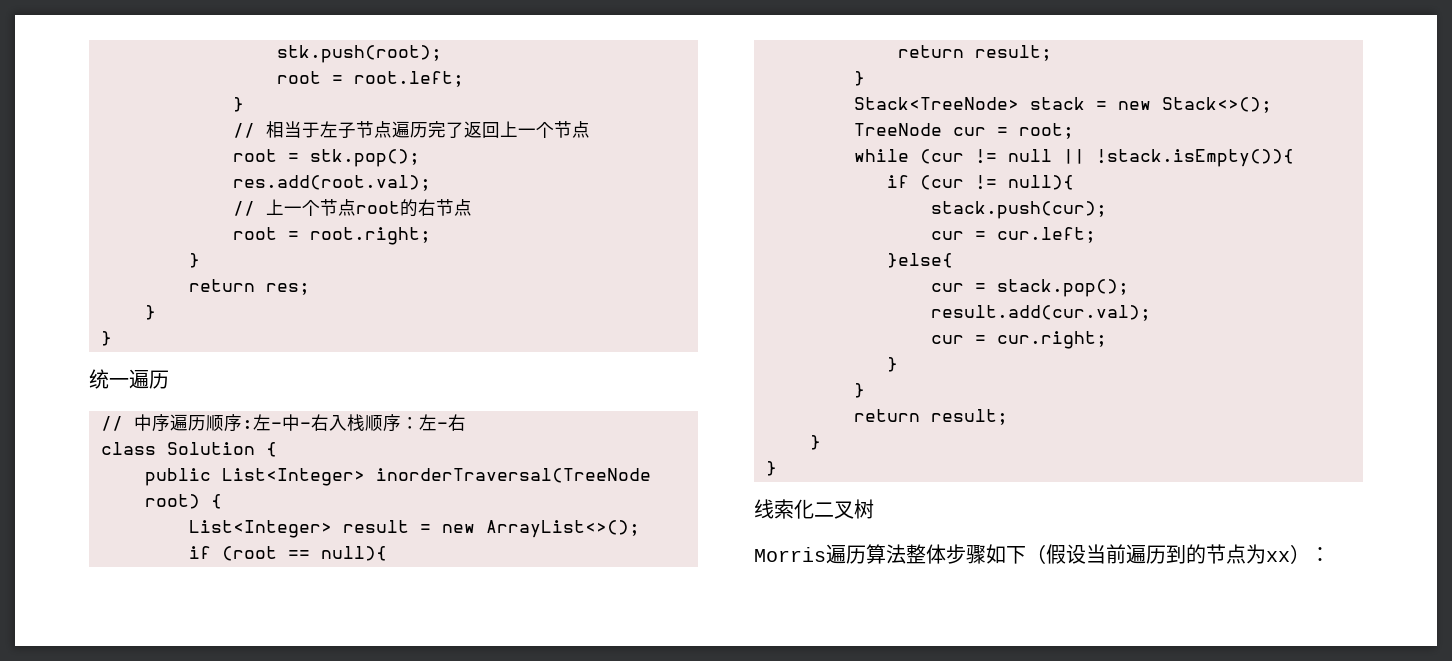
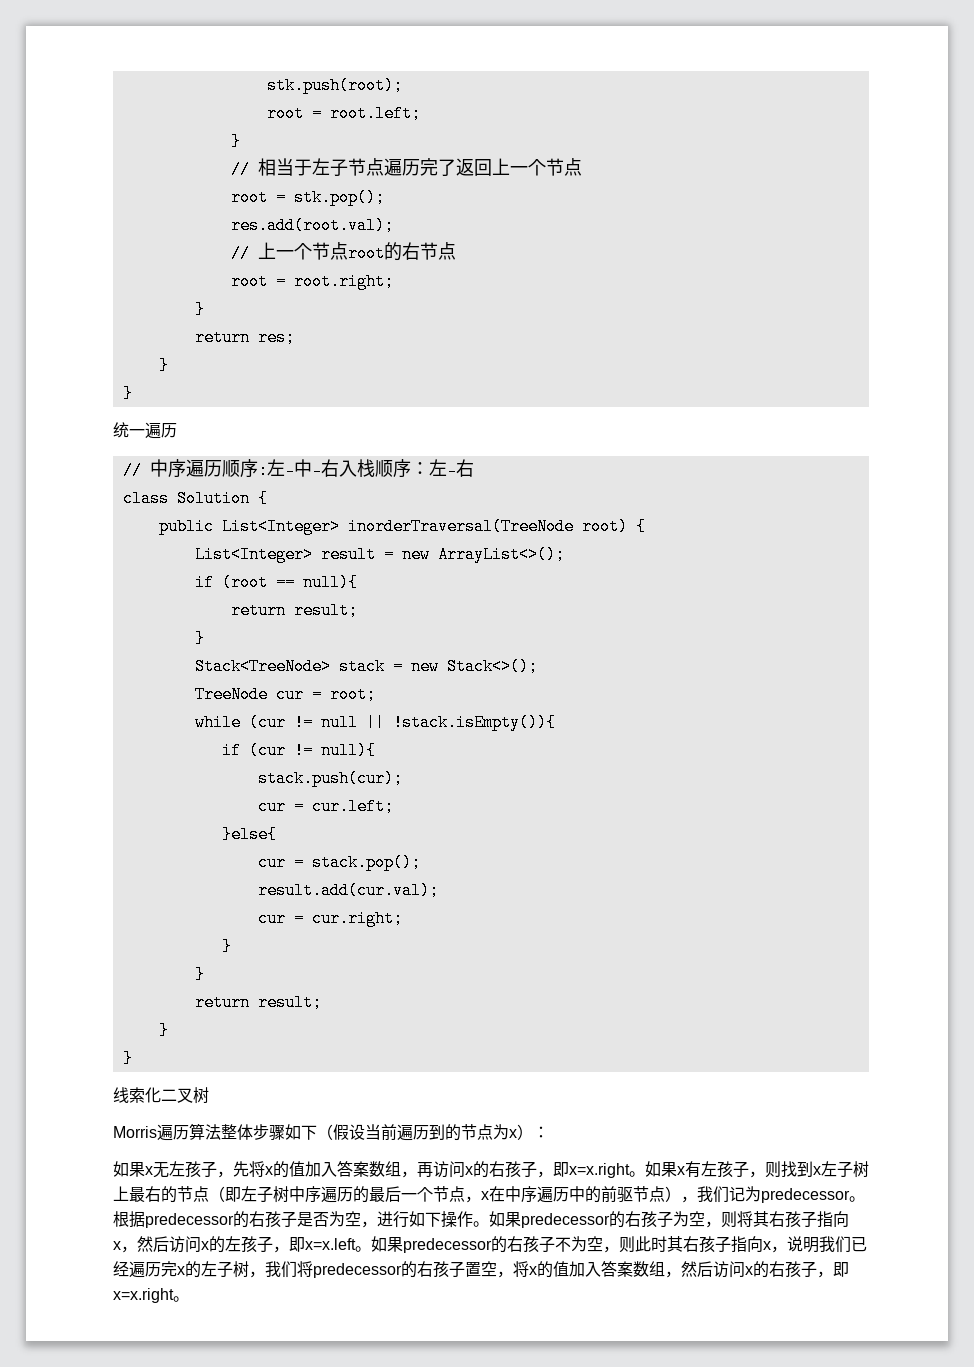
- Morris遍历算法整体步骤如下（假设当前遍历到的节点为xx）：
+ Morris遍历算法整体步骤如下（假设当前遍历到的节点为x）：
+ 如果x无左孩子，先将x的值加入答案数组，再访问x的右孩子，即x=x.right。如果x有左孩子，则找到x左子树上最右的节点（即左子树中序遍历的最后一个节点，x在中序遍历中的前驱节点），我们记为predecessor。根据predecessor的右孩子是否为空，进行如下操作。如果predecessor的右孩子为空，则将其右孩子指向x，然后访问x的左孩子，即x=x.left。如果predecessor的右孩子不为空，则此时其右孩子指向x，说明我们已经遍历完x的左子树，我们将predecessor的右孩子置空，将x的值加入答案数组，然后访问x的右孩子，即x=x.right。

